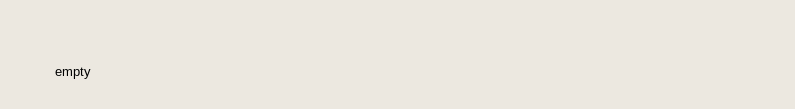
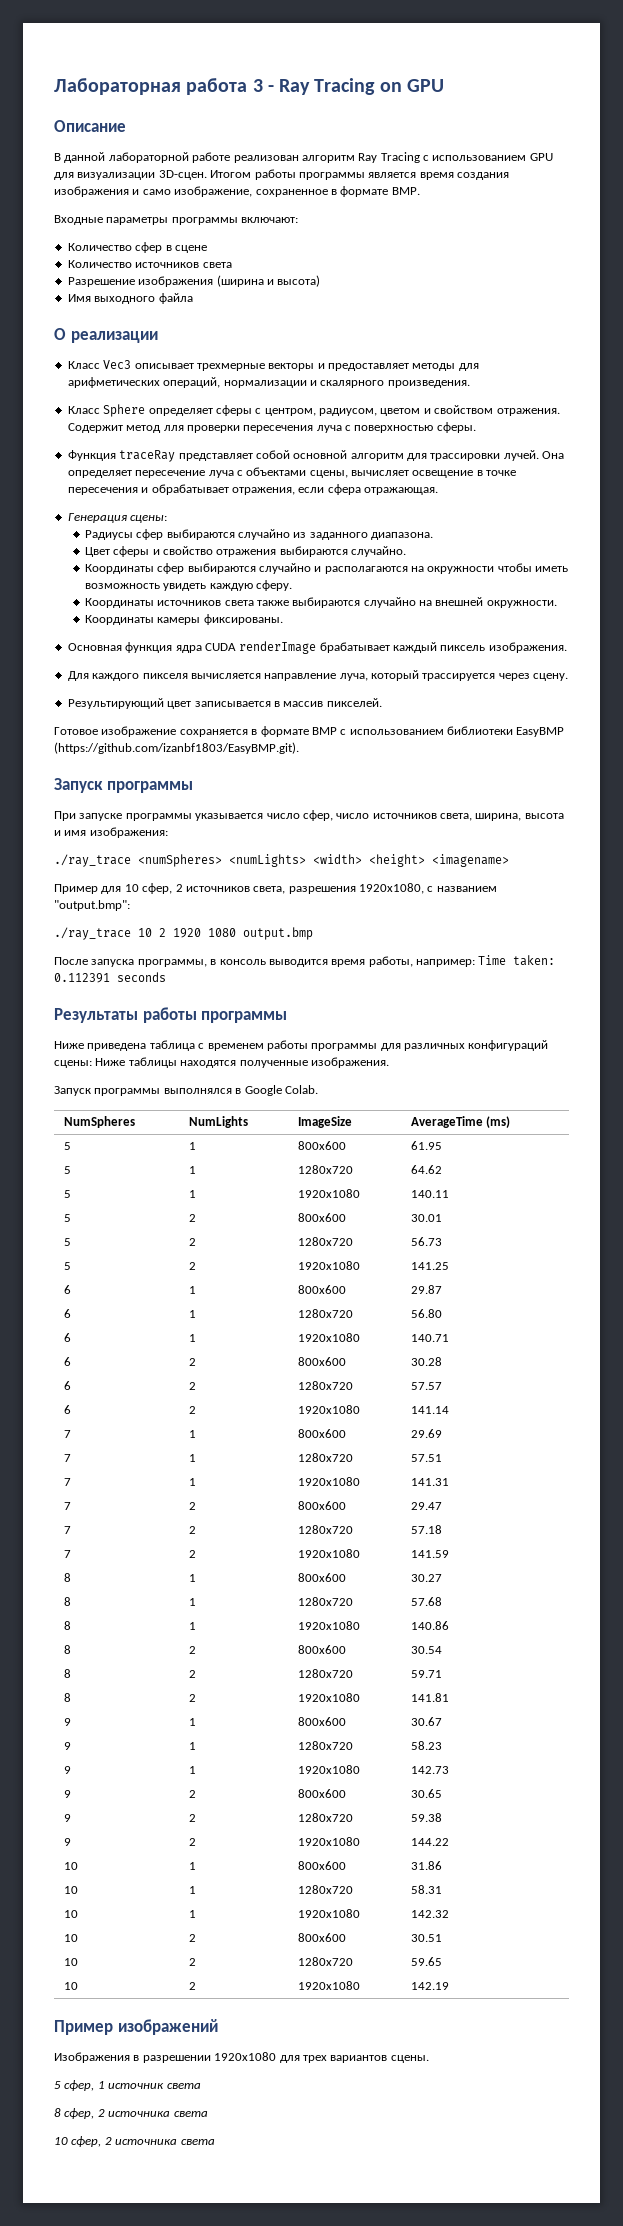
- empty
+ Лабораторная работа 3 - Ray Tracing on GPU
+ Описание
+ В данной лабораторной работе реализован алгоритм Ray Tracing с использованием GPU для визуализации 3D-сцен. Итогом работы программы является время создания изображения и само изображение, сохраненное в формате BMP.
+ Входные параметры программы включают:
+ Количество сфер в сцене
+ Количество источников света
+ Разрешение изображения (ширина и высота)
+ Имя выходного файла
+ О реализации
+ Класс Vec3 описывает трехмерные векторы и предоставляет методы для арифметических операций, нормализации и скалярного произведения.
+ Класс Sphere определяет сферы с центром, радиусом, цветом и свойством отражения. Содержит метод лля проверки пересечения луча с поверхностью сферы.
+ Функция traceRay представляет собой основной алгоритм для трассировки лучей. Она определяет пересечение луча с объектами сцены, вычисляет освещение в точке пересечения и обрабатывает отражения, если сфера отражающая.
+ Генерация сцены:
+ Радиусы сфер выбираются случайно из заданного диапазона.
+ Цвет сферы и свойство отражения выбираются случайно.
+ Координаты сфер выбираются случайно и располагаются на окружности чтобы иметь возможность увидеть каждую сферу.
+ Координаты источников света также выбираются случайно на внешней окружности.
+ Координаты камеры фиксированы.
+ Основная функция ядра CUDA renderImage брабатывает каждый пиксель изображения.
+ Для каждого пикселя вычисляется направление луча, который трассируется через сцену.
+ Результирующий цвет записывается в массив пикселей.
+ Готовое изображение сохраняется в формате BMP с использованием библиотеки EasyBMP (https://github.com/izanbf1803/EasyBMP.git).
+ Запуск программы
+ При запуске программы указывается число сфер, число источников света, ширина, высота и имя изображения:
+ ./ray_trace <numSpheres> <numLights> <width> <height> <imagename>
+ Пример для 10 сфер, 2 источников света, разрешения 1920x1080, с названием "output.bmp":
+ ./ray_trace 10 2 1920 1080 output.bmp
+ После запуска программы, в консоль выводится время работы, например: Time taken: 0.112391 seconds
+ Результаты работы программы
+ Ниже приведена таблица с временем работы программы для различных конфигураций сцены: Ниже таблицы находятся полученные изображения.
+ Запуск программы выполнялся в Google Colab.
+ NumSpheres | NumLights | ImageSize | AverageTime (ms)
+ 5 | 1 | 800x600 | 61.95
+ 5 | 1 | 1280x720 | 64.62
+ 5 | 1 | 1920x1080 | 140.11
+ 5 | 2 | 800x600 | 30.01
+ 5 | 2 | 1280x720 | 56.73
+ 5 | 2 | 1920x1080 | 141.25
+ 6 | 1 | 800x600 | 29.87
+ 6 | 1 | 1280x720 | 56.80
+ 6 | 1 | 1920x1080 | 140.71
+ 6 | 2 | 800x600 | 30.28
+ 6 | 2 | 1280x720 | 57.57
+ 6 | 2 | 1920x1080 | 141.14
+ 7 | 1 | 800x600 | 29.69
+ 7 | 1 | 1280x720 | 57.51
+ 7 | 1 | 1920x1080 | 141.31
+ 7 | 2 | 800x600 | 29.47
+ 7 | 2 | 1280x720 | 57.18
+ 7 | 2 | 1920x1080 | 141.59
+ 8 | 1 | 800x600 | 30.27
+ 8 | 1 | 1280x720 | 57.68
+ 8 | 1 | 1920x1080 | 140.86
+ 8 | 2 | 800x600 | 30.54
+ 8 | 2 | 1280x720 | 59.71
+ 8 | 2 | 1920x1080 | 141.81
+ 9 | 1 | 800x600 | 30.67
+ 9 | 1 | 1280x720 | 58.23
+ 9 | 1 | 1920x1080 | 142.73
+ 9 | 2 | 800x600 | 30.65
+ 9 | 2 | 1280x720 | 59.38
+ 9 | 2 | 1920x1080 | 144.22
+ 10 | 1 | 800x600 | 31.86
+ 10 | 1 | 1280x720 | 58.31
+ 10 | 1 | 1920x1080 | 142.32
+ 10 | 2 | 800x600 | 30.51
+ 10 | 2 | 1280x720 | 59.65
+ 10 | 2 | 1920x1080 | 142.19
+ Пример изображений
+ Изображения в разрешении 1920x1080 для трех вариантов сцены.
+ 5 сфер, 1 источник света
+ 8 сфер, 2 источника света
+ 10 сфер, 2 источника света

